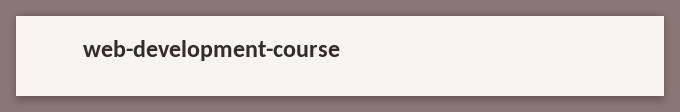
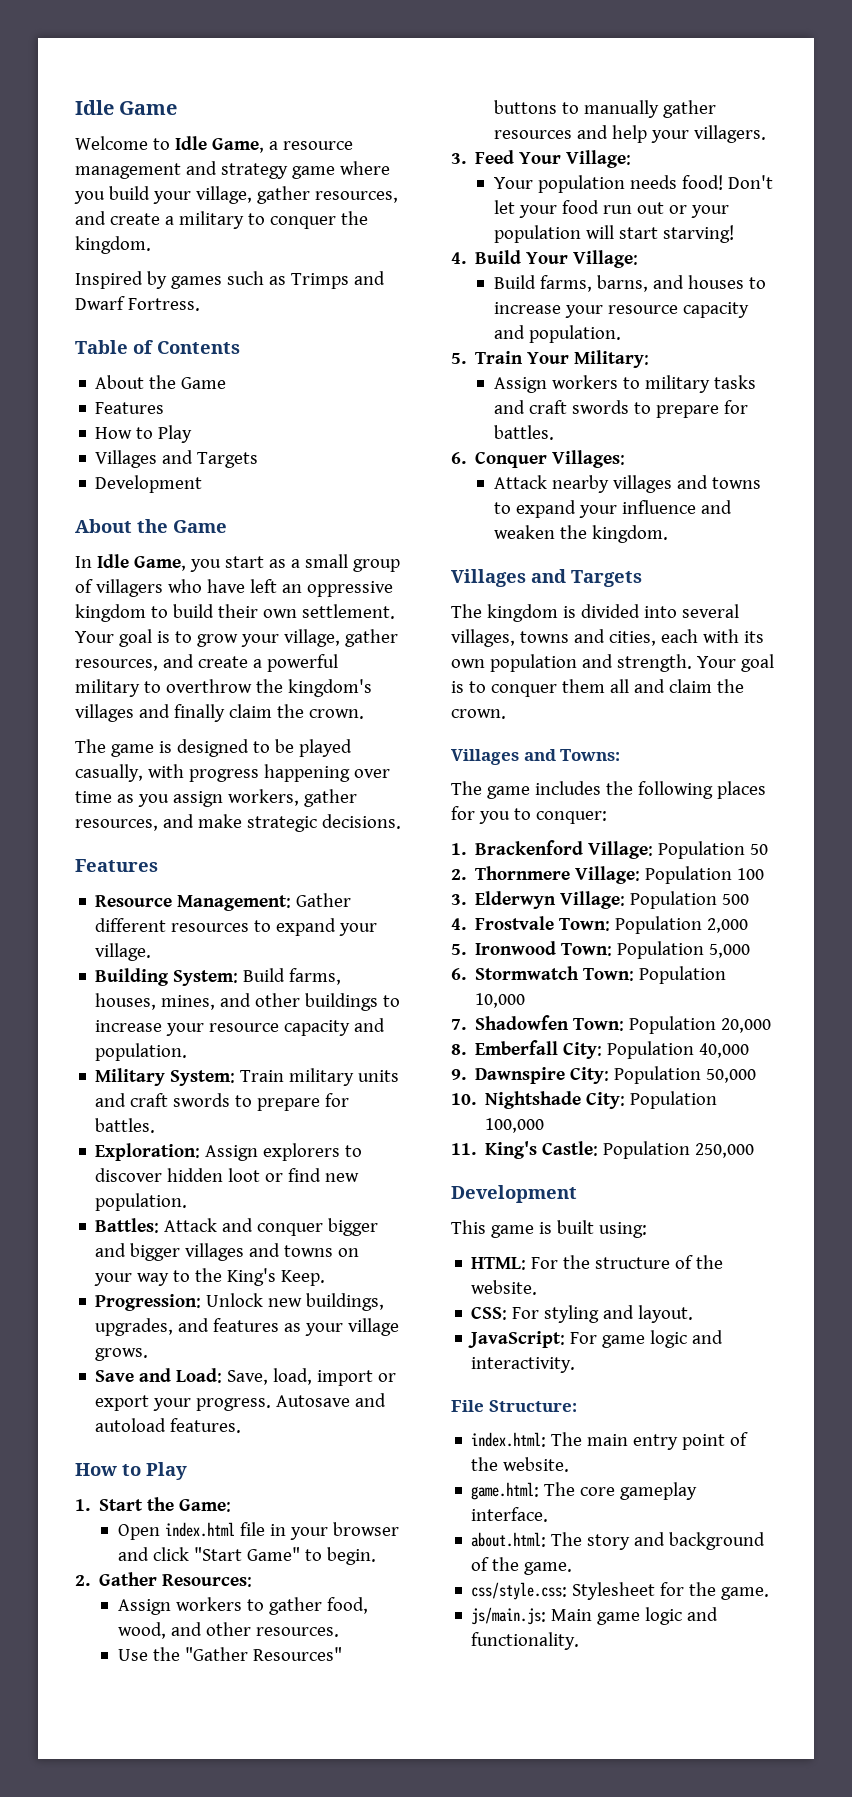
- web-development-course
+ Idle Game
+ Welcome to Idle Game, a resource management and strategy game where you build your village, gather resources, and create a military to conquer the kingdom.
+ Inspired by games such as Trimps and Dwarf Fortress.
+ Table of Contents
+ About the Game
+ Features
+ How to Play
+ Villages and Targets
+ Development
+ About the Game
+ In Idle Game, you start as a small group of villagers who have left an oppressive kingdom to build their own settlement. Your goal is to grow your village, gather resources, and create a powerful military to overthrow the kingdom's villages and finally claim the crown.
+ The game is designed to be played casually, with progress happening over time as you assign workers, gather resources, and make strategic decisions.
+ Features
+ Resource Management: Gather different resources to expand your village.
+ Building System: Build farms, houses, mines, and other buildings to increase your resource capacity and population.
+ Military System: Train military units and craft swords to prepare for battles.
+ Exploration: Assign explorers to discover hidden loot or find new population.
+ Battles: Attack and conquer bigger and bigger villages and towns on your way to the King's Keep.
+ Progression: Unlock new buildings, upgrades, and features as your village grows.
+ Save and Load: Save, load, import or export your progress. Autosave and autoload features.
+ How to Play
+ 1. Start the Game:
+ Open index.html file in your browser and click "Start Game" to begin.
+ 2. Gather Resources:
+ Assign workers to gather food, wood, and other resources.
+ Use the "Gather Resources" buttons to manually gather resources and help your villagers.
+ 3. Feed Your Village:
+ Your population needs food! Don't let your food run out or your population will start starving!
+ 4. Build Your Village:
+ Build farms, barns, and houses to increase your resource capacity and population.
+ 5. Train Your Military:
+ Assign workers to military tasks and craft swords to prepare for battles.
+ 6. Conquer Villages:
+ Attack nearby villages and towns to expand your influence and weaken the kingdom.
+ Villages and Targets
+ The kingdom is divided into several villages, towns and cities, each with its own population and strength. Your goal is to conquer them all and claim the crown.
+ Villages and Towns:
+ The game includes the following places for you to conquer:
+ 1. Brackenford Village: Population 50
+ 2. Thornmere Village: Population 100
+ 3. Elderwyn Village: Population 500
+ 4. Frostvale Town: Population 2,000
+ 5. Ironwood Town: Population 5,000
+ 6. Stormwatch Town: Population 10,000
+ 7. Shadowfen Town: Population 20,000
+ 8. Emberfall City: Population 40,000
+ 9. Dawnspire City: Population 50,000
+ 10. Nightshade City: Population 100,000
+ 11. King's Castle: Population 250,000
+ Development
+ This game is built using:
+ HTML: For the structure of the website.
+ CSS: For styling and layout.
+ JavaScript: For game logic and interactivity.
+ File Structure:
+ index.html: The main entry point of the website.
+ game.html: The core gameplay interface.
+ about.html: The story and background of the game.
+ css/style.css: Stylesheet for the game.
+ js/main.js: Main game logic and functionality.

